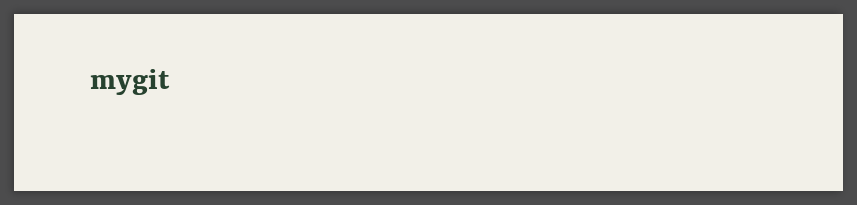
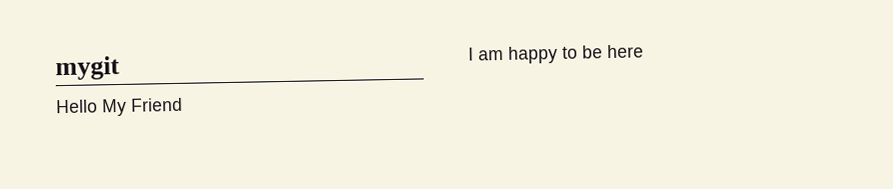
+ Hello My Friend
+ I am happy to be here

